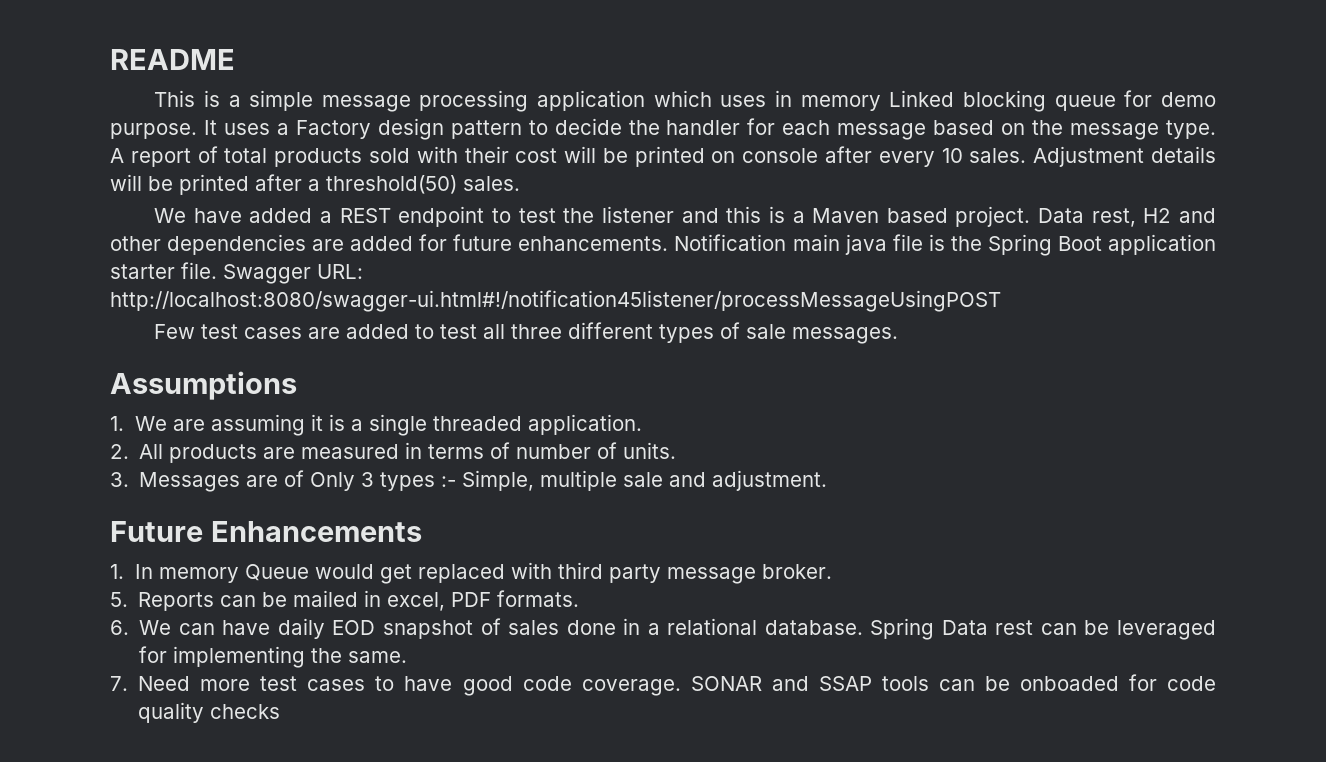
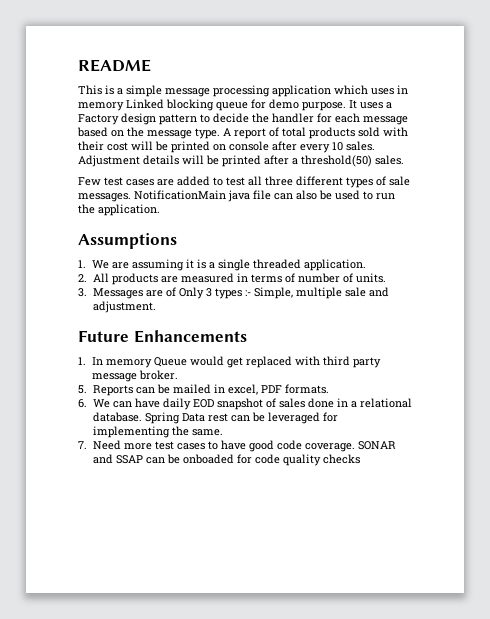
- We have added a REST endpoint to test the listener and this is a Maven based project. Data rest, H2 and other dependencies are added for future enhancements. Notification main java file is the Spring Boot application starter file. Swagger URL: http://localhost:8080/swagger-ui.html#!/notification45listener/processMessageUsingPOST
+ NotificationMain java file can also be used to run the application.
- SONAR and SSAP tools can be onboaded for code quality checks
+ SONAR and SSAP can be onboaded for code quality checks

